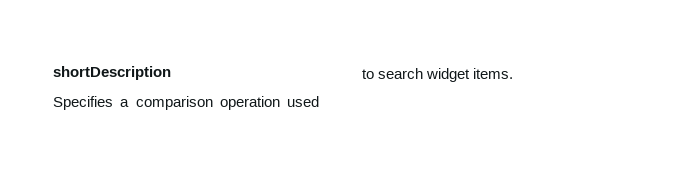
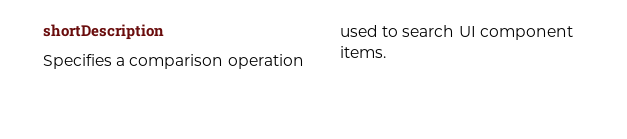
- Specifies a comparison operation used to search widget items.
+ Specifies a comparison operation used to search UI component items.

